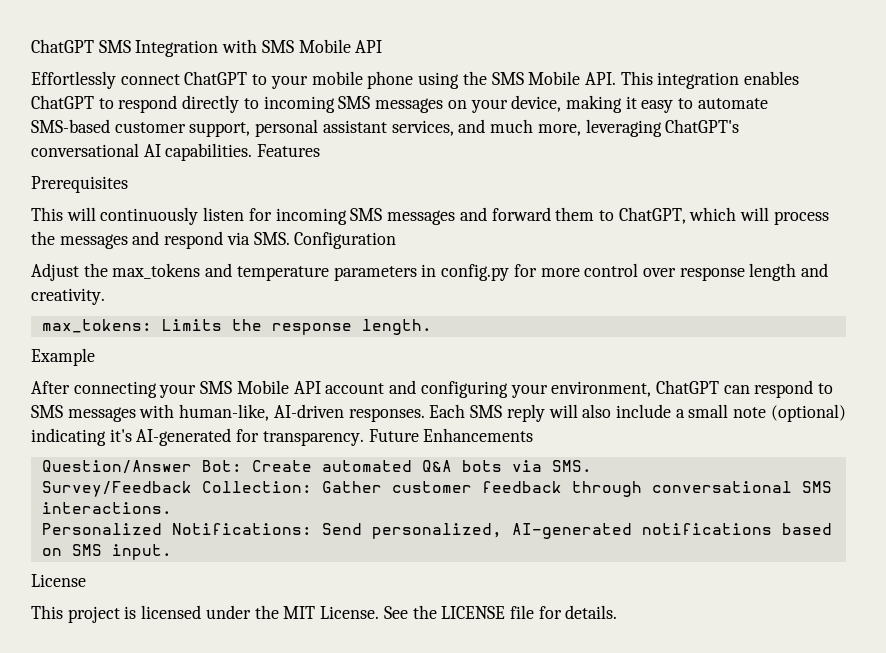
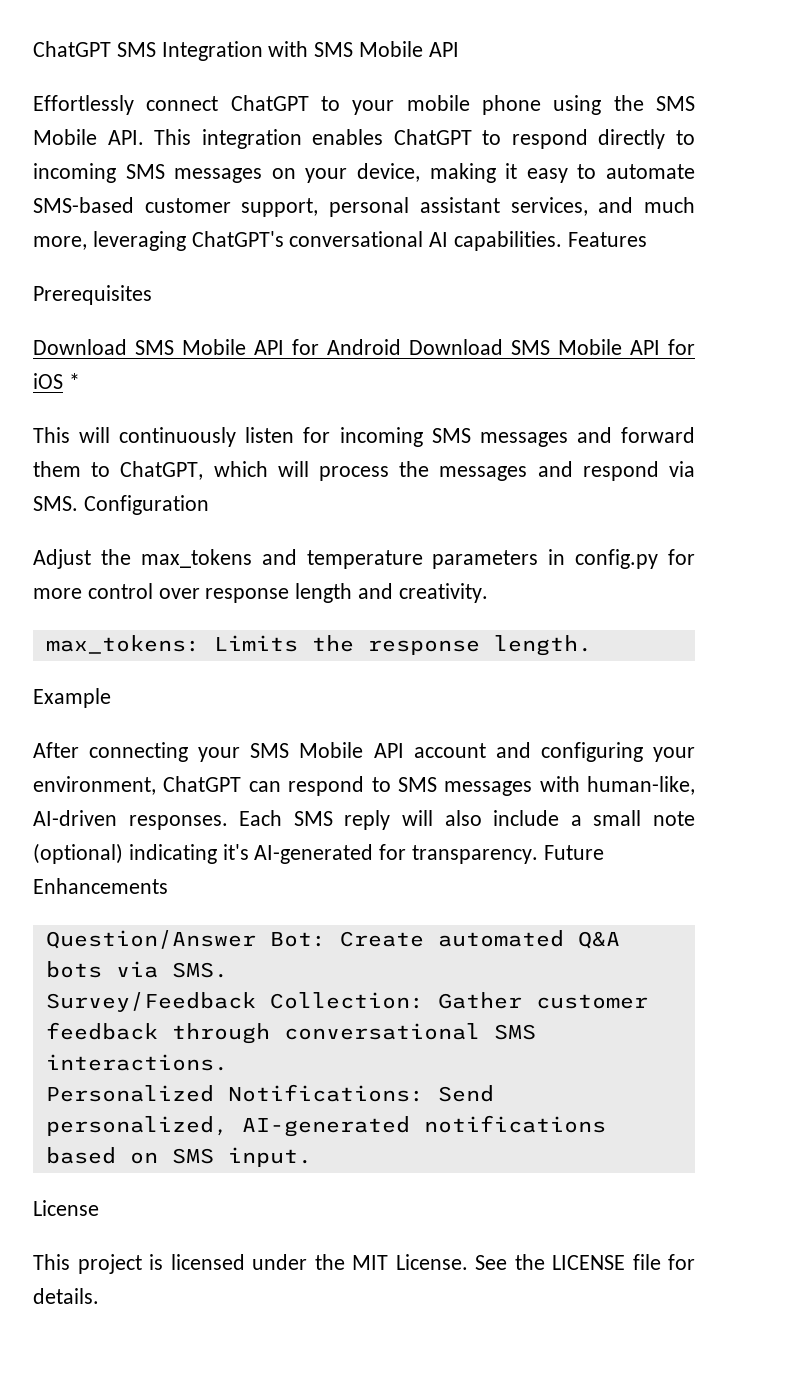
+ Download SMS Mobile API for Android Download SMS Mobile API for iOS *

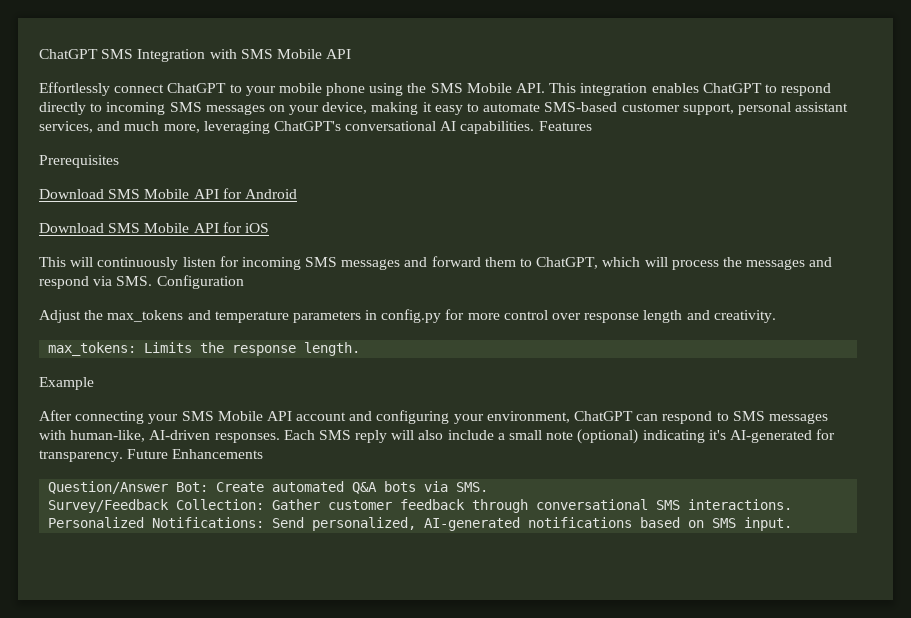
- Download SMS Mobile API for Android Download SMS Mobile API for iOS *
+ Download SMS Mobile API for Android
+ Download SMS Mobile API for iOS
- License
- This project is licensed under the MIT License. See the LICENSE file for details.

